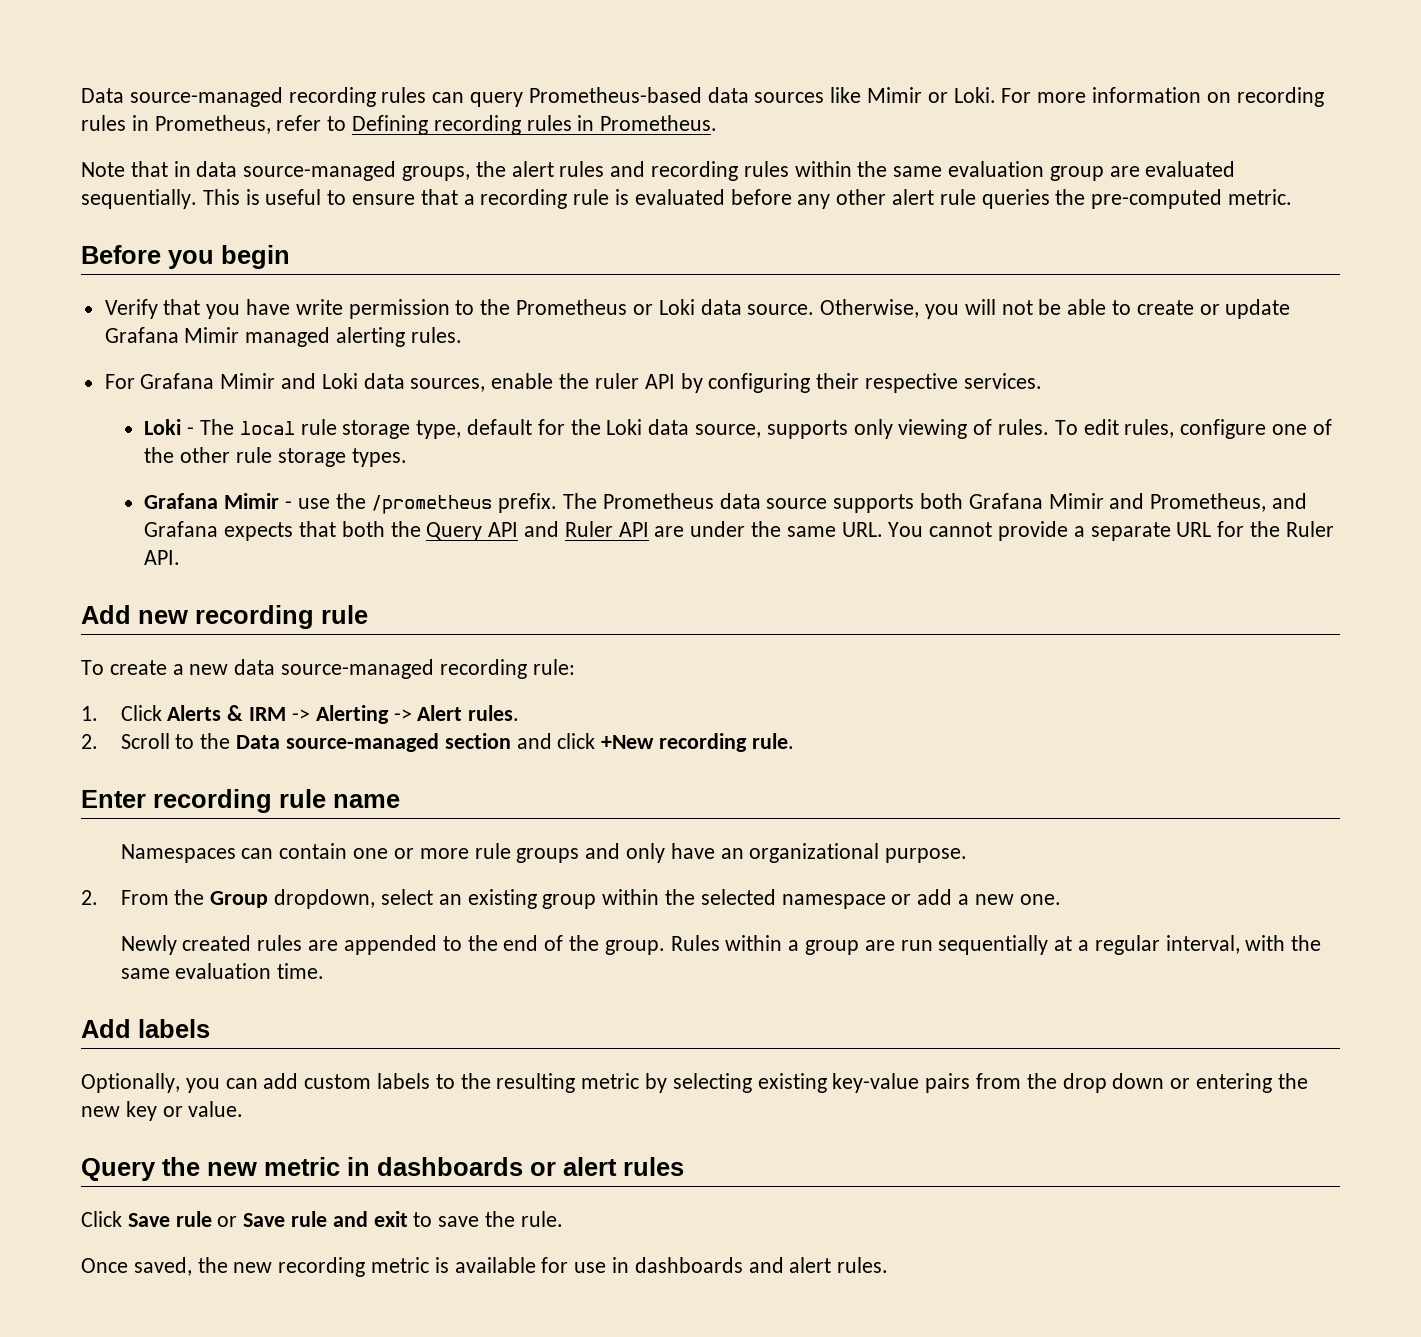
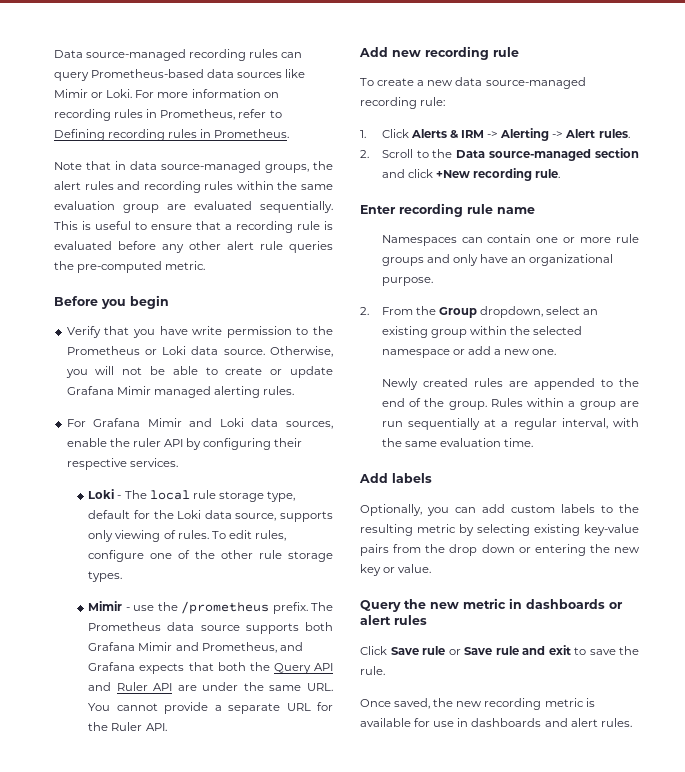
- Grafana Mimir - use the /prometheus prefix.
+ Mimir - use the /prometheus prefix.

